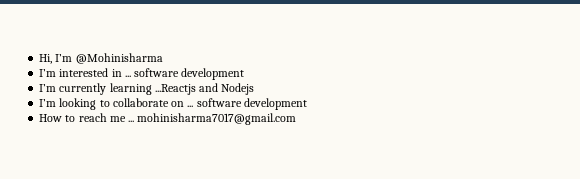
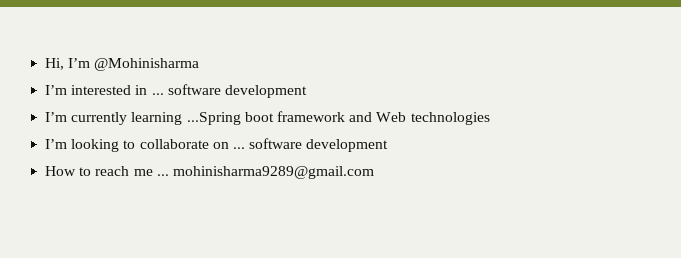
- I’m currently learning ...Reactjs and Nodejs
+ I’m currently learning ...Spring boot framework and Web technologies
- How to reach me ... mohinisharma7017@gmail.com
+ How to reach me ... mohinisharma9289@gmail.com

